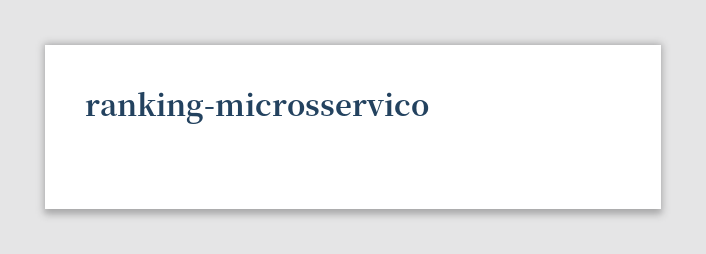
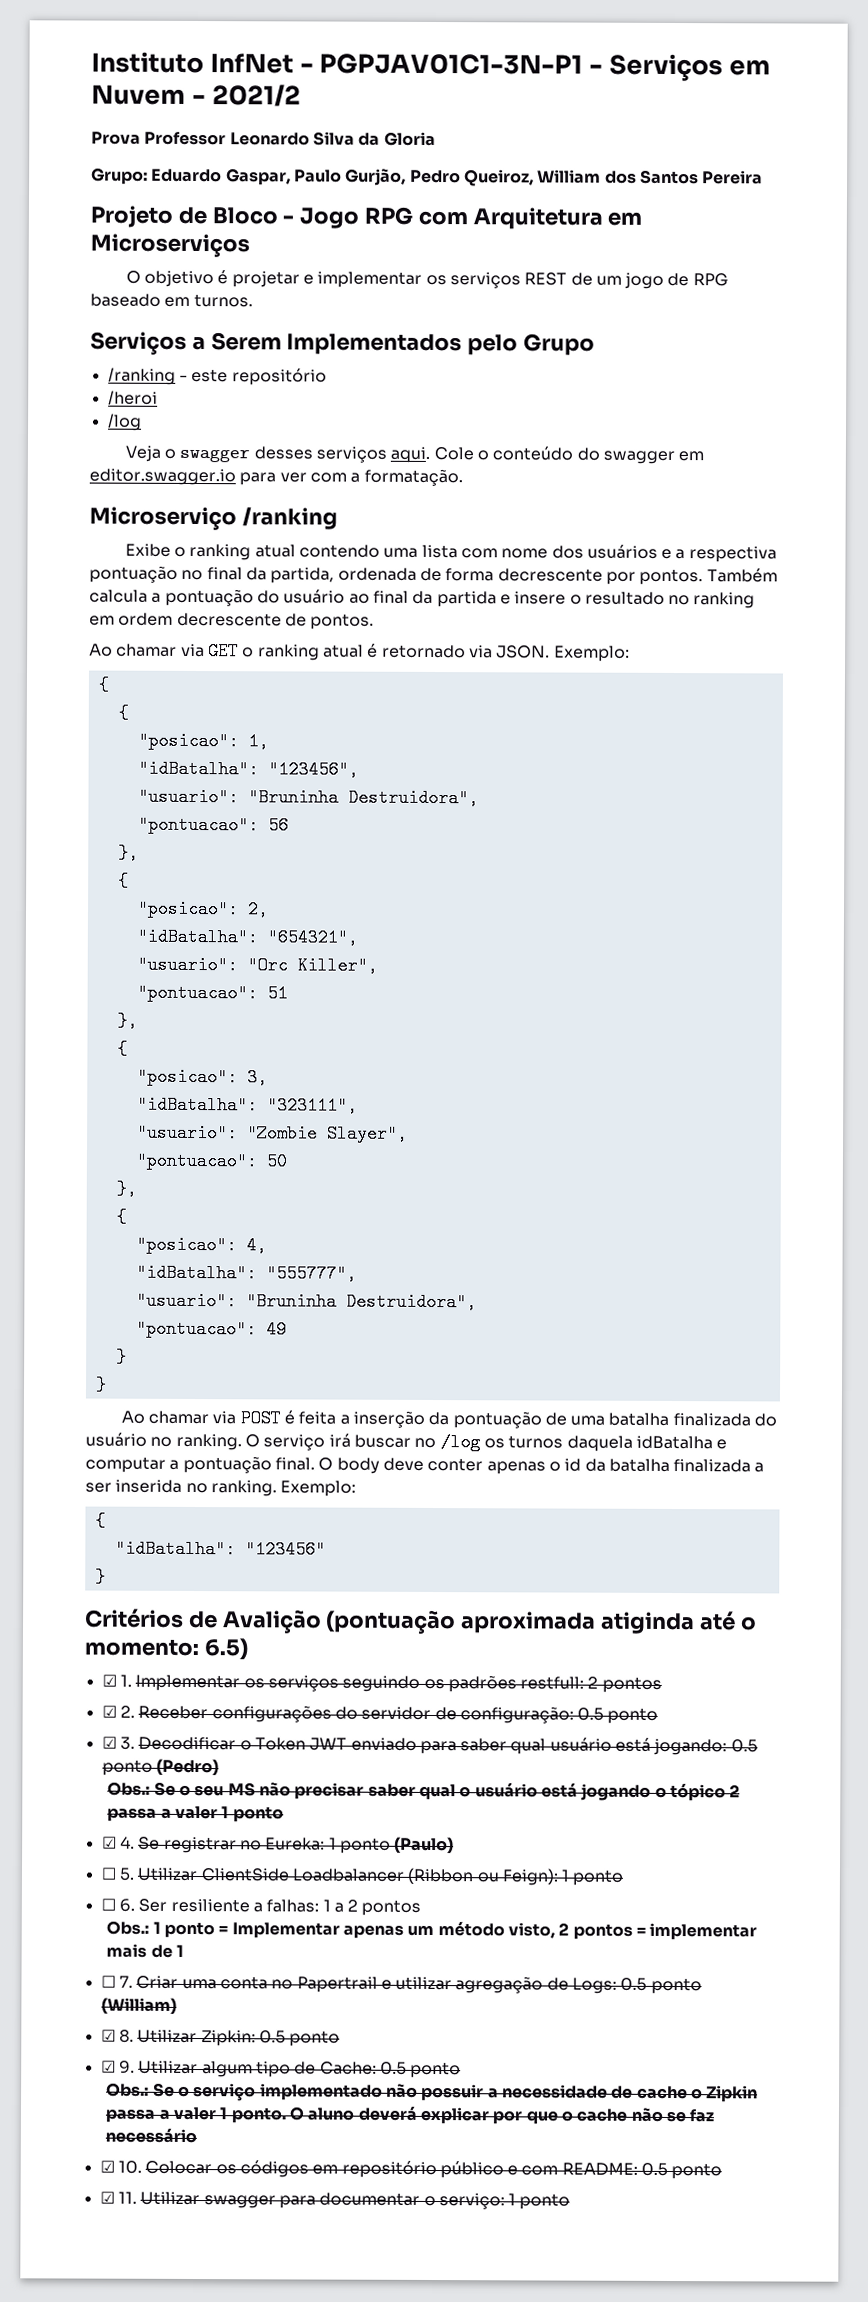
- ranking-microsservico
+ Instituto InfNet - PGPJAV01C1-3N-P1 - Serviços em Nuvem - 2021/2
+ Prova Professor Leonardo Silva da Gloria
+ Grupo: Eduardo Gaspar, Paulo Gurjão, Pedro Queiroz, William dos Santos Pereira
+ Projeto de Bloco - Jogo RPG com Arquitetura em Microserviços
+ O objetivo é projetar e implementar os serviços REST de um jogo de RPG baseado em turnos.
+ Serviços a Serem Implementados pelo Grupo
+ /ranking - este repositório
+ /heroi
+ /log
+ Veja o swagger desses serviços aqui. Cole o conteúdo do swagger em editor.swagger.io para ver com a formatação.
+ Microserviço /ranking
+ Exibe o ranking atual contendo uma lista com nome dos usuários e a respectiva pontuação no final da partida, ordenada de forma decrescente por pontos. Também calcula a pontuação do usuário ao final da partida e insere o resultado no ranking em ordem decrescente de pontos.
+ Ao chamar via GET o ranking atual é retornado via JSON. Exemplo:
+ {
+ {
+ "posicao": 1,
+ "idBatalha": "123456",
+ "usuario": "Bruninha Destruidora",
+ "pontuacao": 56
+ },
+ {
+ "posicao": 2,
+ "idBatalha": "654321",
+ "usuario": "Orc Killer",
+ "pontuacao": 51
+ },
+ {
+ "posicao": 3,
+ "idBatalha": "323111",
+ "usuario": "Zombie Slayer",
+ "pontuacao": 50
+ },
+ {
+ "posicao": 4,
+ "idBatalha": "555777",
+ "usuario": "Bruninha Destruidora",
+ "pontuacao": 49
+ }
+ }
+ Ao chamar via POST é feita a inserção da pontuação de uma batalha finalizada do usuário no ranking. O serviço irá buscar no /log os turnos daquela idBatalha e computar a pontuação final. O body deve conter apenas o id da batalha finalizada a ser inserida no ranking. Exemplo:
+ {
+ "idBatalha": "123456"
+ }
+ Critérios de Avalição (pontuação aproximada atiginda até o momento: 6.5)
+ ☑ 1. Implementar os serviços seguindo os padrões restfull: 2 pontos
+ ☑ 2. Receber configurações do servidor de configuração: 0.5 ponto
+ ☑ 3. Decodificar o Token JWT enviado para saber qual usuário está jogando: 0.5 ponto (Pedro)
+ Obs.: Se o seu MS não precisar saber qual o usuário está jogando o tópico 2 passa a valer 1 ponto
+ ☑ 4. Se registrar no Eureka: 1 ponto (Paulo)
+ ☐ 5. Utilizar ClientSide Loadbalancer (Ribbon ou Feign): 1 ponto
+ ☐ 6. Ser resiliente a falhas: 1 a 2 pontos
+ Obs.: 1 ponto = Implementar apenas um método visto, 2 pontos = implementar mais de 1
+ ☐ 7. Criar uma conta no Papertrail e utilizar agregação de Logs: 0.5 ponto (William)
+ ☑ 8. Utilizar Zipkin: 0.5 ponto
+ ☑ 9. Utilizar algum tipo de Cache: 0.5 ponto
+ Obs.: Se o serviço implementado não possuir a necessidade de cache o Zipkin passa a valer 1 ponto. O aluno deverá explicar por que o cache não se faz necessário
+ ☑ 10. Colocar os códigos em repositório público e com README: 0.5 ponto
+ ☑ 11. Utilizar swagger para documentar o serviço: 1 ponto

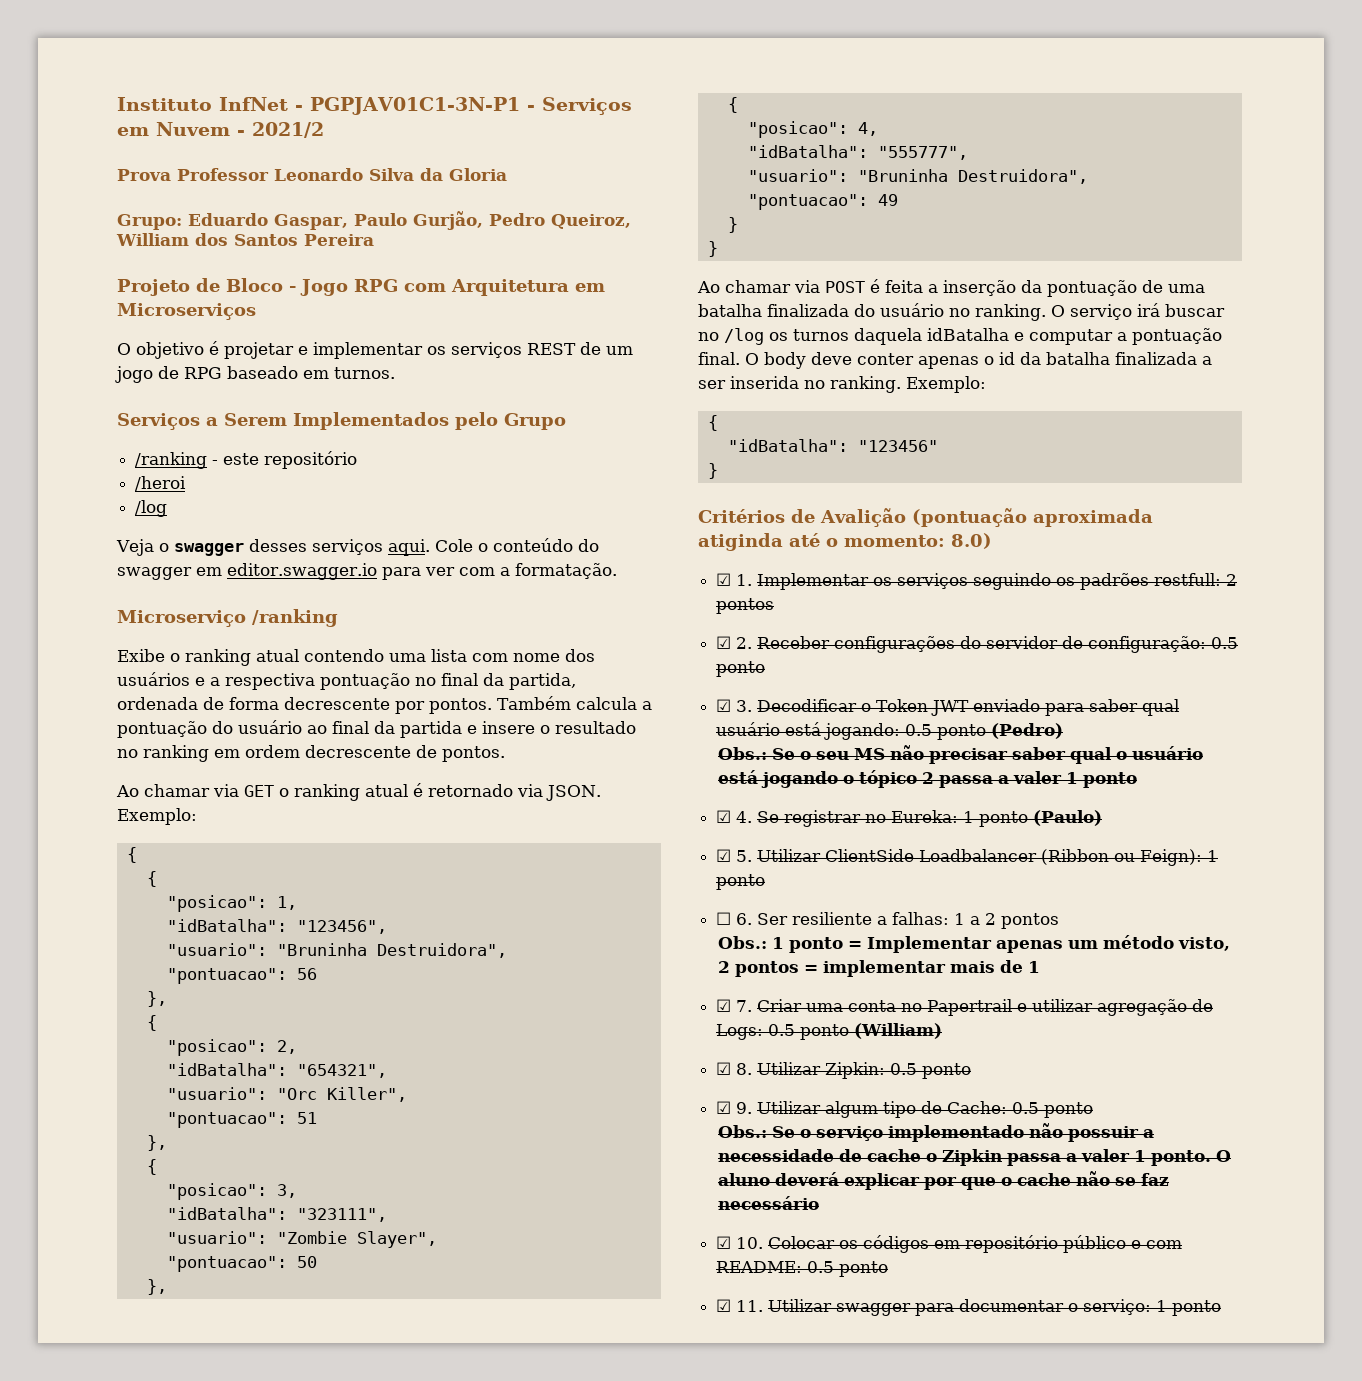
- Critérios de Avalição (pontuação aproximada atiginda até o momento: 6.5)
+ Critérios de Avalição (pontuação aproximada atiginda até o momento: 8.0)
- ☐ 5. Utilizar ClientSide Loadbalancer (Ribbon ou Feign): 1 ponto
+ ☑ 5. Utilizar ClientSide Loadbalancer (Ribbon ou Feign): 1 ponto
- ☐ 7. Criar uma conta no Papertrail e utilizar agregação de Logs: 0.5 ponto (William)
+ ☑ 7. Criar uma conta no Papertrail e utilizar agregação de Logs: 0.5 ponto (William)

